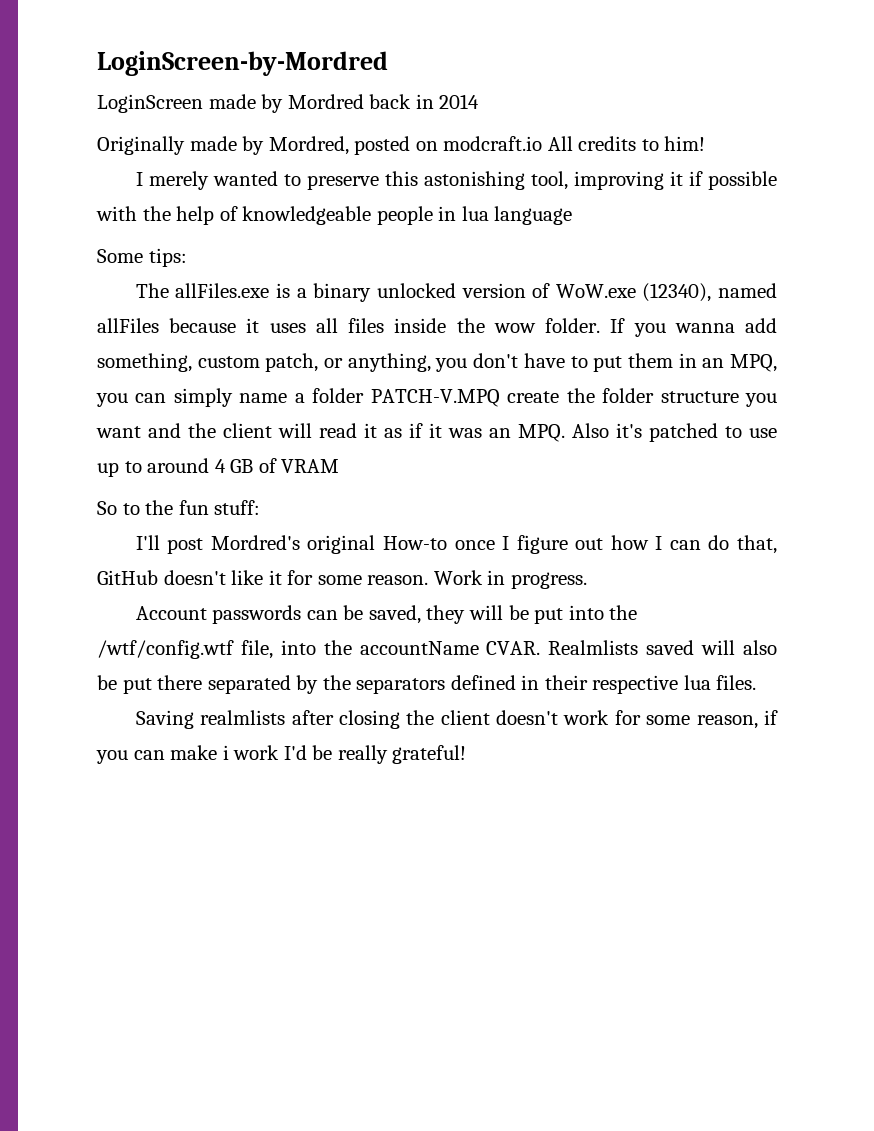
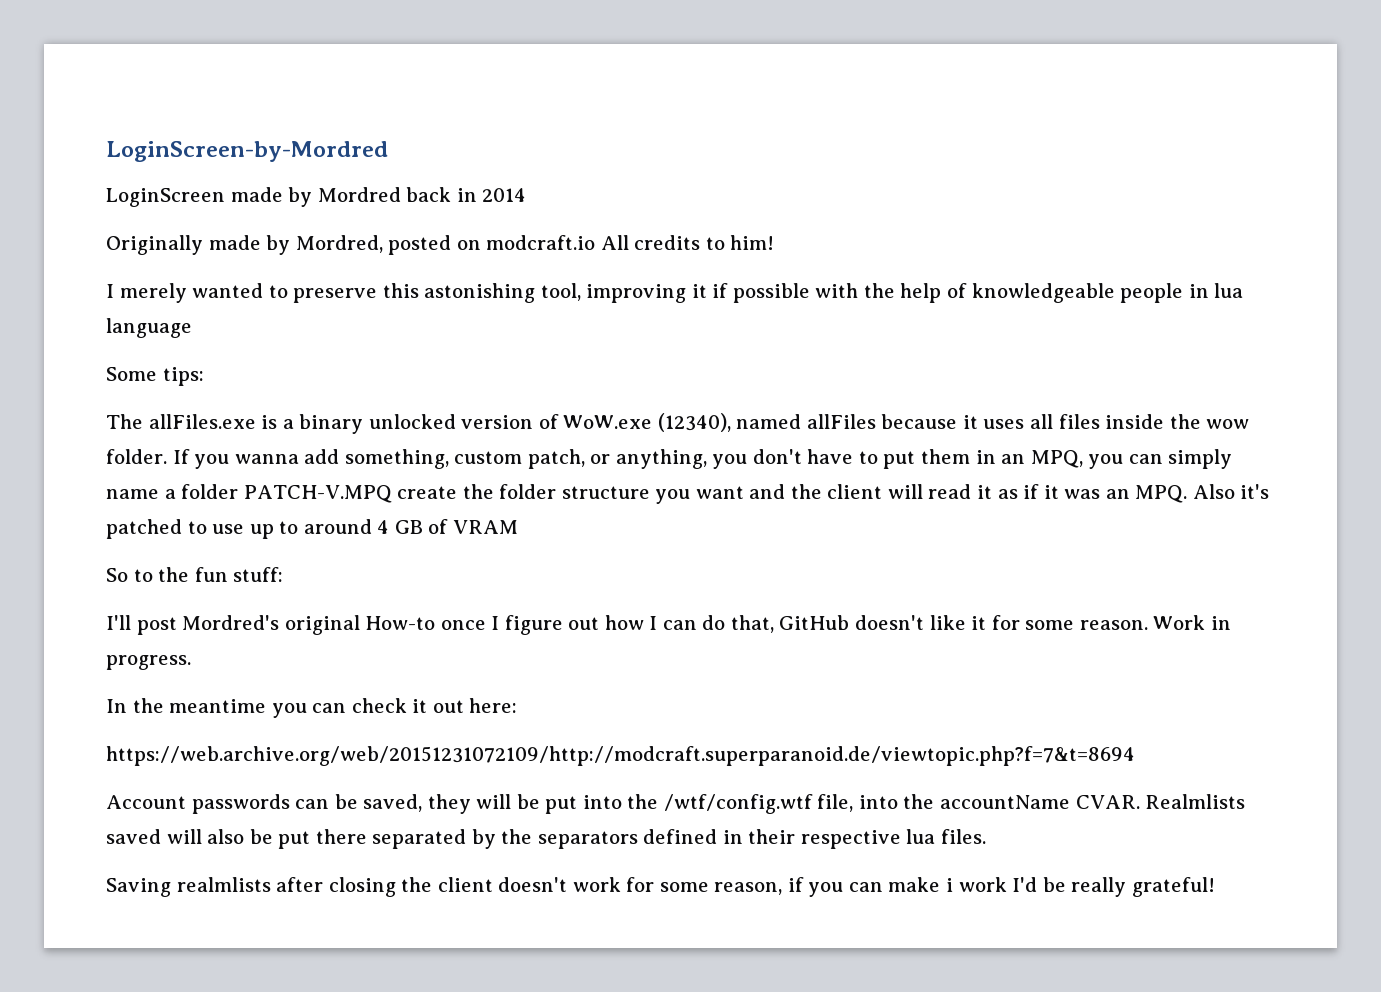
+ In the meantime you can check it out here:
+ https://web.archive.org/web/20151231072109/http://modcraft.superparanoid.de/viewtopic.php?f=7&t=8694

